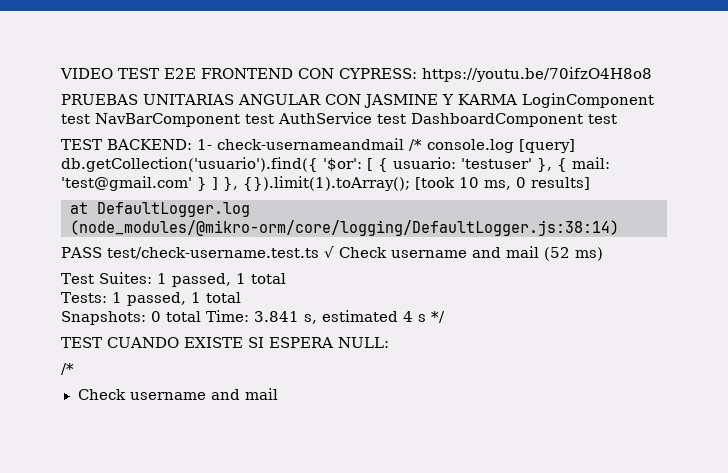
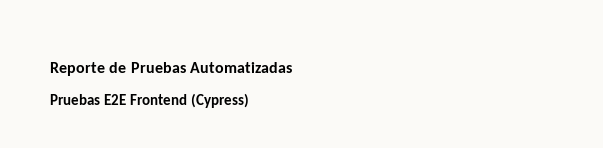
- VIDEO TEST E2E FRONTEND CON CYPRESS: https://youtu.be/70ifzO4H8o8
- PRUEBAS UNITARIAS ANGULAR CON JASMINE Y KARMA LoginComponent test NavBarComponent test AuthService test DashboardComponent test
- TEST BACKEND: 1- check-usernameandmail /* console.log [query] db.getCollection('usuario').find({ '$or': [ { usuario: 'testuser' }, { mail: 'test@gmail.com' } ] }, {}).limit(1).toArray(); [took 10 ms, 0 results]
- at DefaultLogger.log (node_modules/@mikro-orm/core/logging/DefaultLogger.js:38:14)
- PASS test/check-username.test.ts √ Check username and mail (52 ms)
- Test Suites: 1 passed, 1 total
- Tests: 1 passed, 1 total
- Snapshots: 0 total Time: 3.841 s, estimated 4 s */
- TEST CUANDO EXISTE SI ESPERA NULL:
- /*
- Check username and mail
+ Reporte de Pruebas Automatizadas
+ Pruebas E2E Frontend (Cypress)

